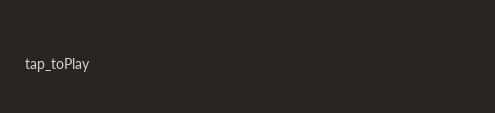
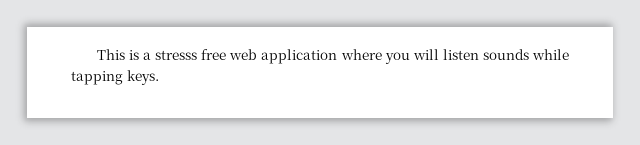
- tap_toPlay
+ This is a stresss free web application where you will listen sounds while tapping keys.

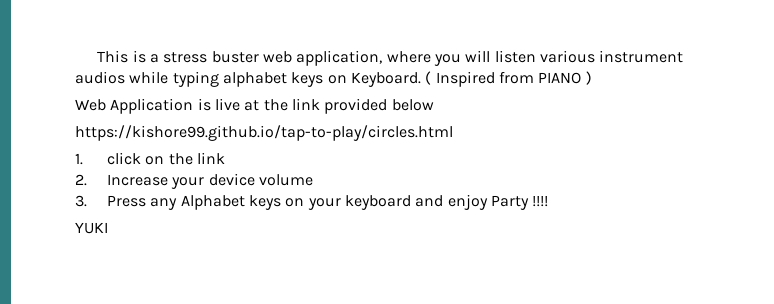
- This is a stresss free web application where you will listen sounds while tapping keys.
+ This is a stress buster web application, where you will listen various instrument audios while typing alphabet keys on Keyboard. ( Inspired from PIANO )
+ Web Application is live at the link provided below
+ https://kishore99.github.io/tap-to-play/circles.html
+ 1. click on the link
+ 2. Increase your device volume
+ 3. Press any Alphabet keys on your keyboard and enjoy Party !!!!
+ YUKI

